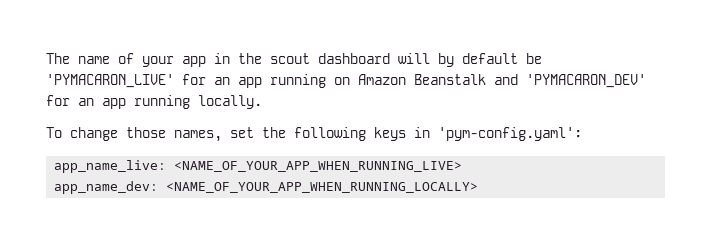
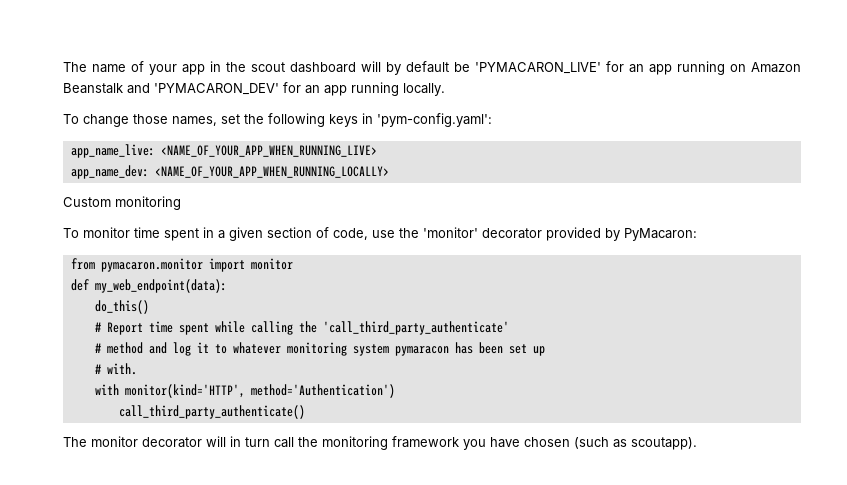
+ Custom monitoring
+ To monitor time spent in a given section of code, use the 'monitor' decorator provided by PyMacaron:
+ from pymacaron.monitor import monitor
+ def my_web_endpoint(data):
+ do_this()
+ # Report time spent while calling the 'call_third_party_authenticate'
+ # method and log it to whatever monitoring system pymaracon has been set up
+ # with.
+ with monitor(kind='HTTP', method='Authentication')
+ call_third_party_authenticate()
+ The monitor decorator will in turn call the monitoring framework you have chosen (such as scoutapp).

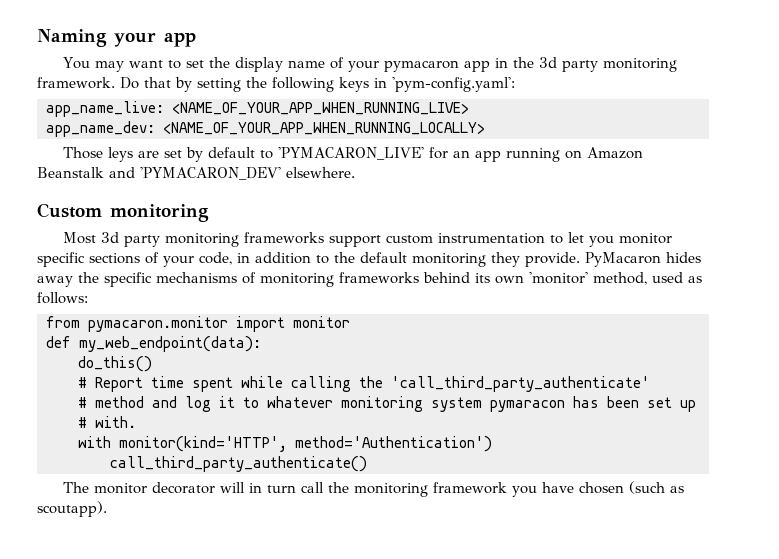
- The name of your app in the scout dashboard will by default be 'PYMACARON_LIVE' for an app running on Amazon Beanstalk and 'PYMACARON_DEV' for an app running locally.
- To change those names, set the following keys in 'pym-config.yaml':
+ Naming your app
+ You may want to set the display name of your pymacaron app in the 3d party monitoring framework. Do that by setting the following keys in 'pym-config.yaml':
+ Those leys are set by default to 'PYMACARON_LIVE' for an app running on Amazon Beanstalk and 'PYMACARON_DEV' elsewhere.
  Custom monitoring
- To monitor time spent in a given section of code, use the 'monitor' decorator provided by PyMacaron:
+ Most 3d party monitoring frameworks support custom instrumentation to let you monitor specific sections of your code, in addition to the default monitoring they provide. PyMacaron hides away the specific mechanisms of monitoring frameworks behind its own 'monitor' method, used as follows:

